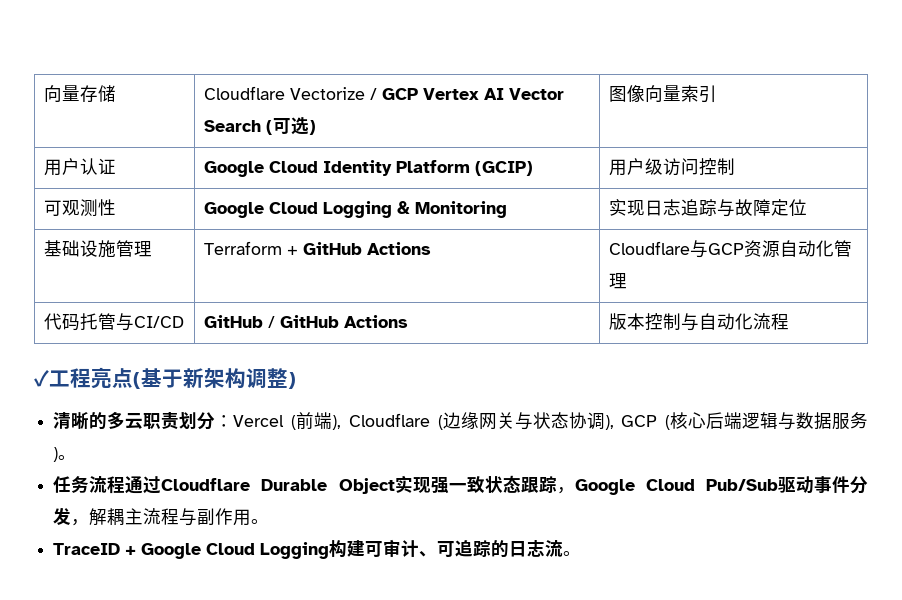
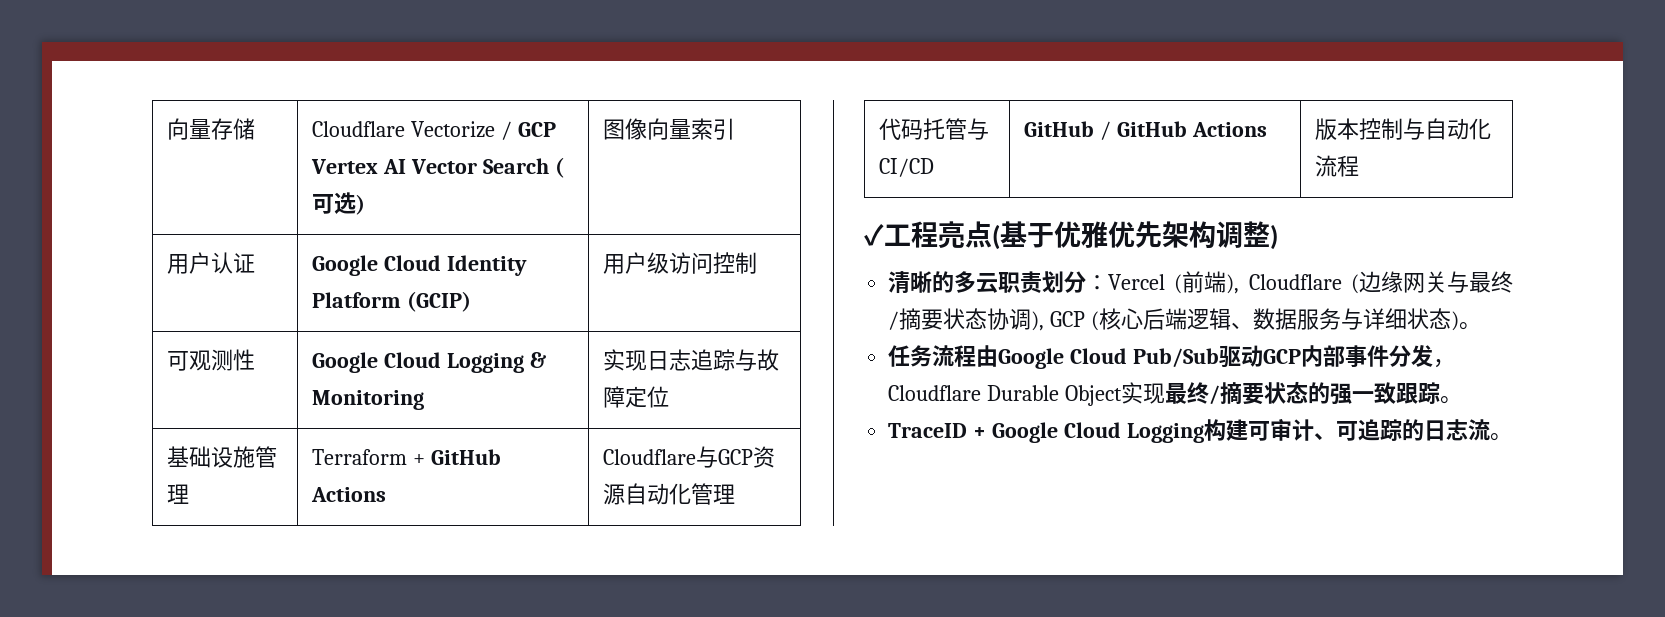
- ✓工程亮点(基于新架构调整)
+ ✓工程亮点(基于优雅优先架构调整)
- 清晰的多云职责划分：Vercel (前端), Cloudflare (边缘网关与状态协调), GCP (核心后端逻辑与数据服务)。
+ 清晰的多云职责划分：Vercel (前端), Cloudflare (边缘网关与最终/摘要状态协调), GCP (核心后端逻辑、数据服务与详细状态)。
- 任务流程通过Cloudflare Durable Object实现强一致状态跟踪，Google Cloud Pub/Sub驱动事件分发，解耦主流程与副作用。
+ 任务流程由Google Cloud Pub/Sub驱动GCP内部事件分发，Cloudflare Durable Object实现最终/摘要状态的强一致跟踪。

